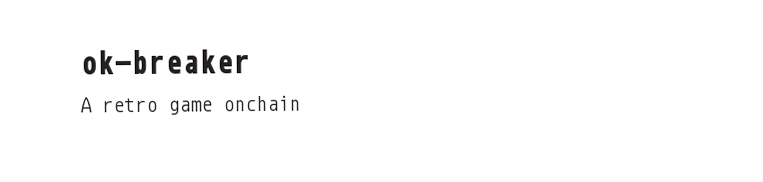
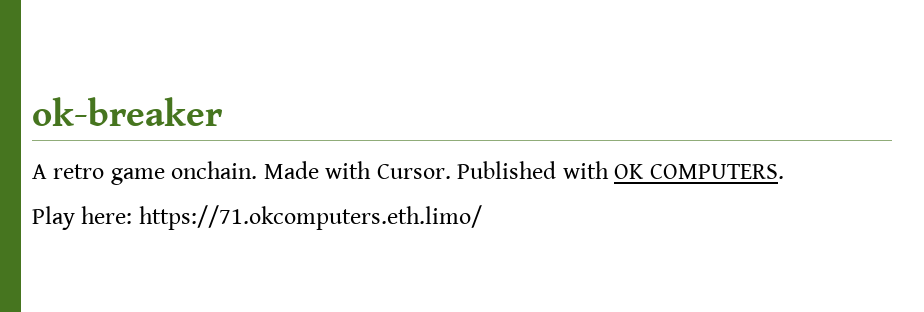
- A retro game onchain
+ A retro game onchain. Made with Cursor. Published with OK COMPUTERS.
+ Play here: https://71.okcomputers.eth.limo/

